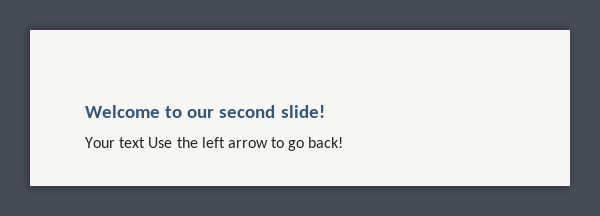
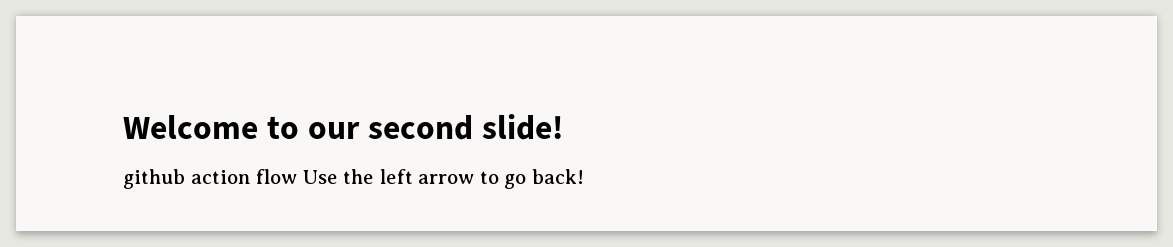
- Your text Use the left arrow to go back!
+ github action flow Use the left arrow to go back!

